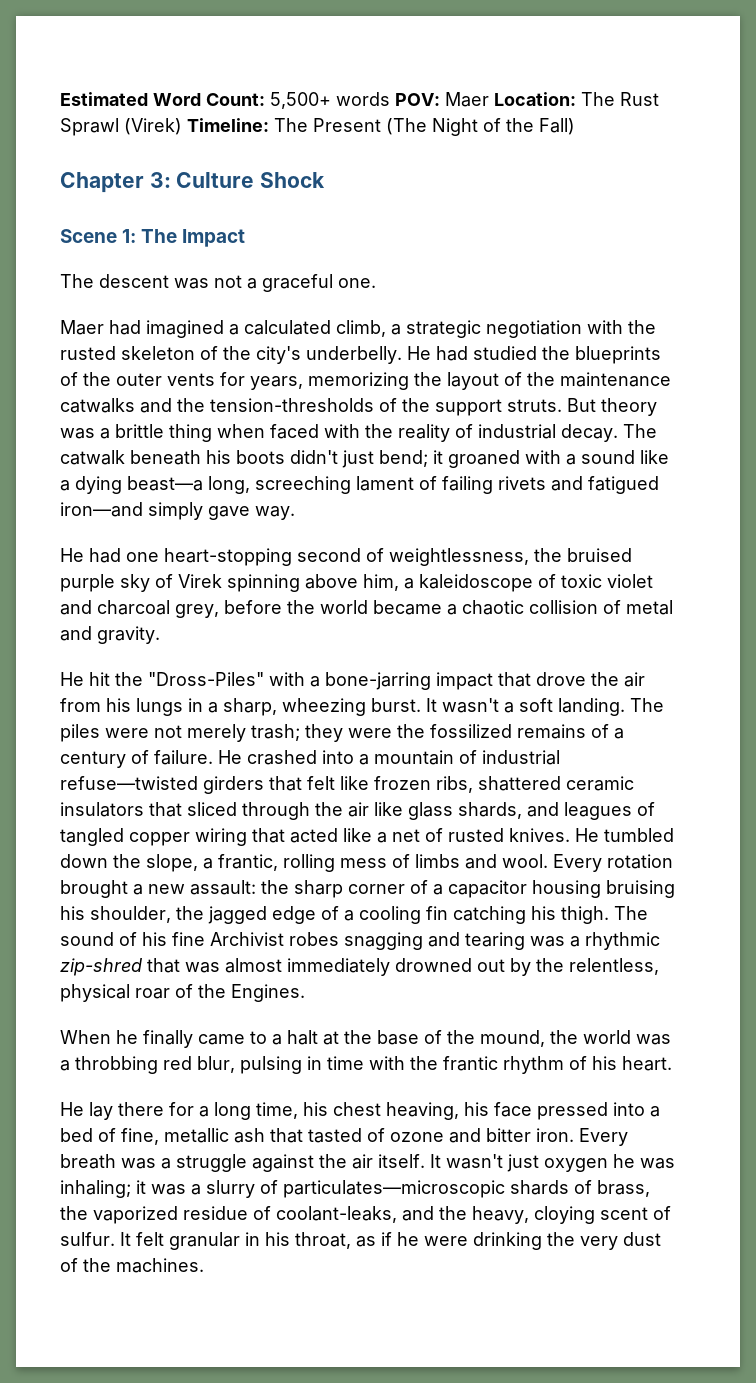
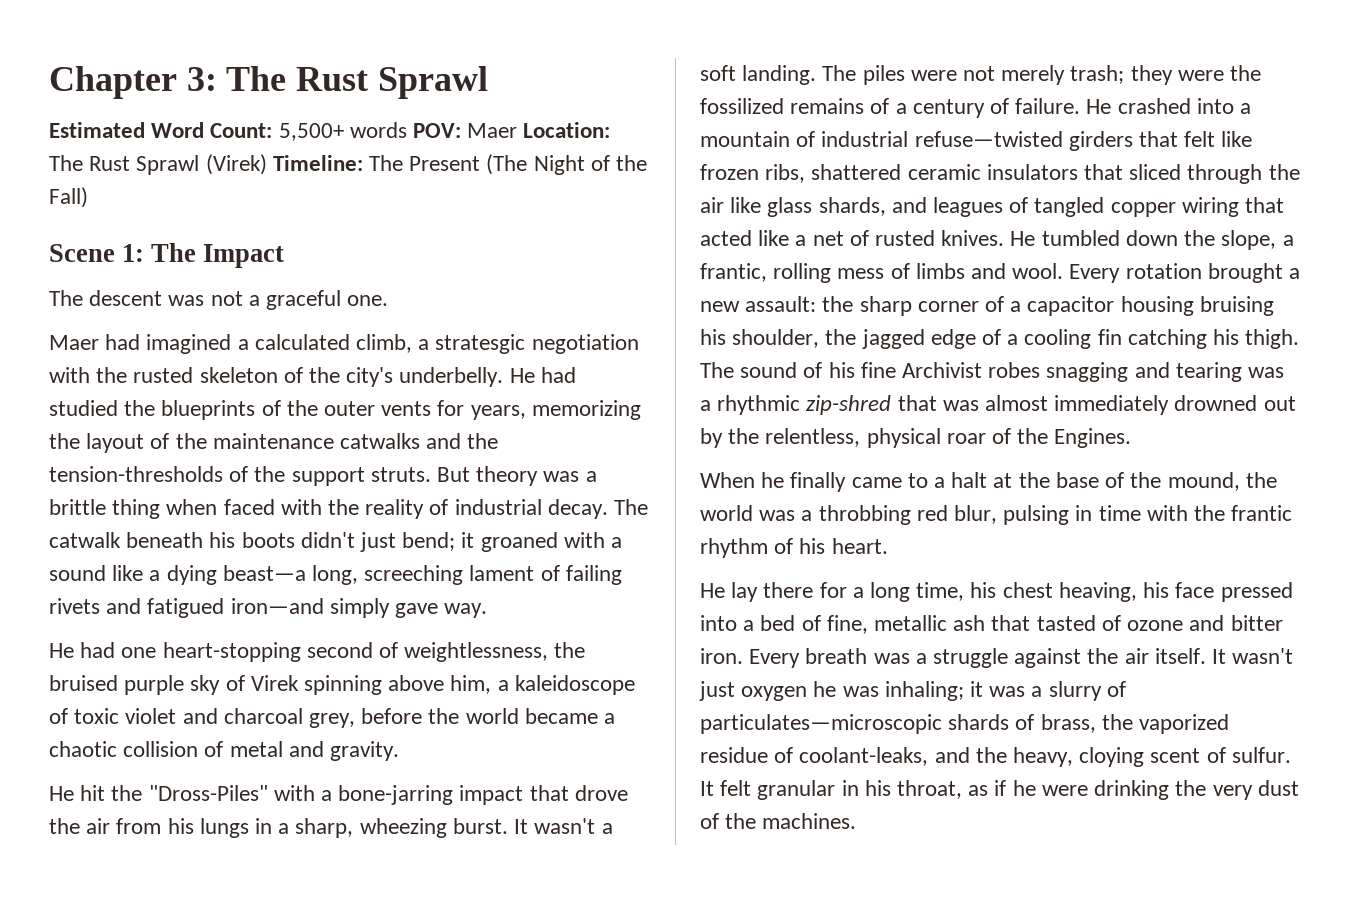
+ Chapter 3: The Rust Sprawl
- Chapter 3: Culture Shock
- Maer had imagined a calculated climb, a strategic negotiation with the rusted skeleton of the city's underbelly.
+ Maer had imagined a calculated climb, a stratesgic negotiation with the rusted skeleton of the city's underbelly.

